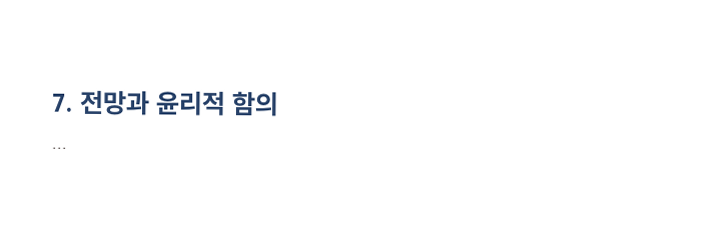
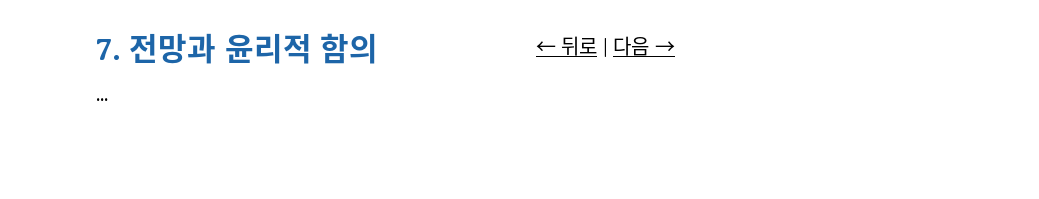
+ ← 뒤로 | 다음 →

